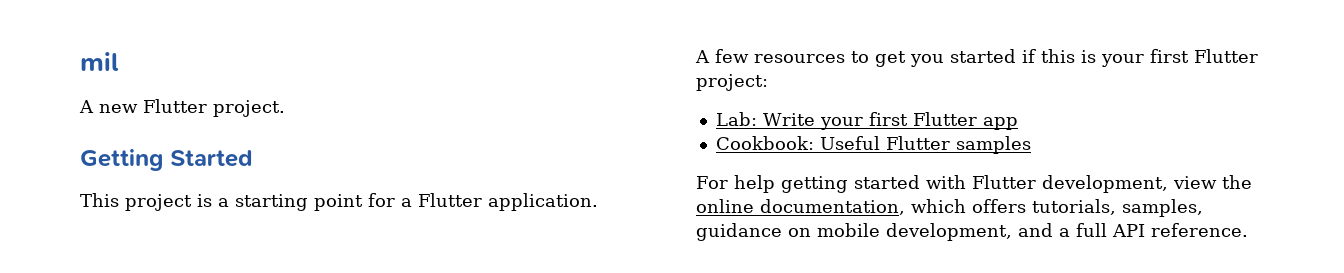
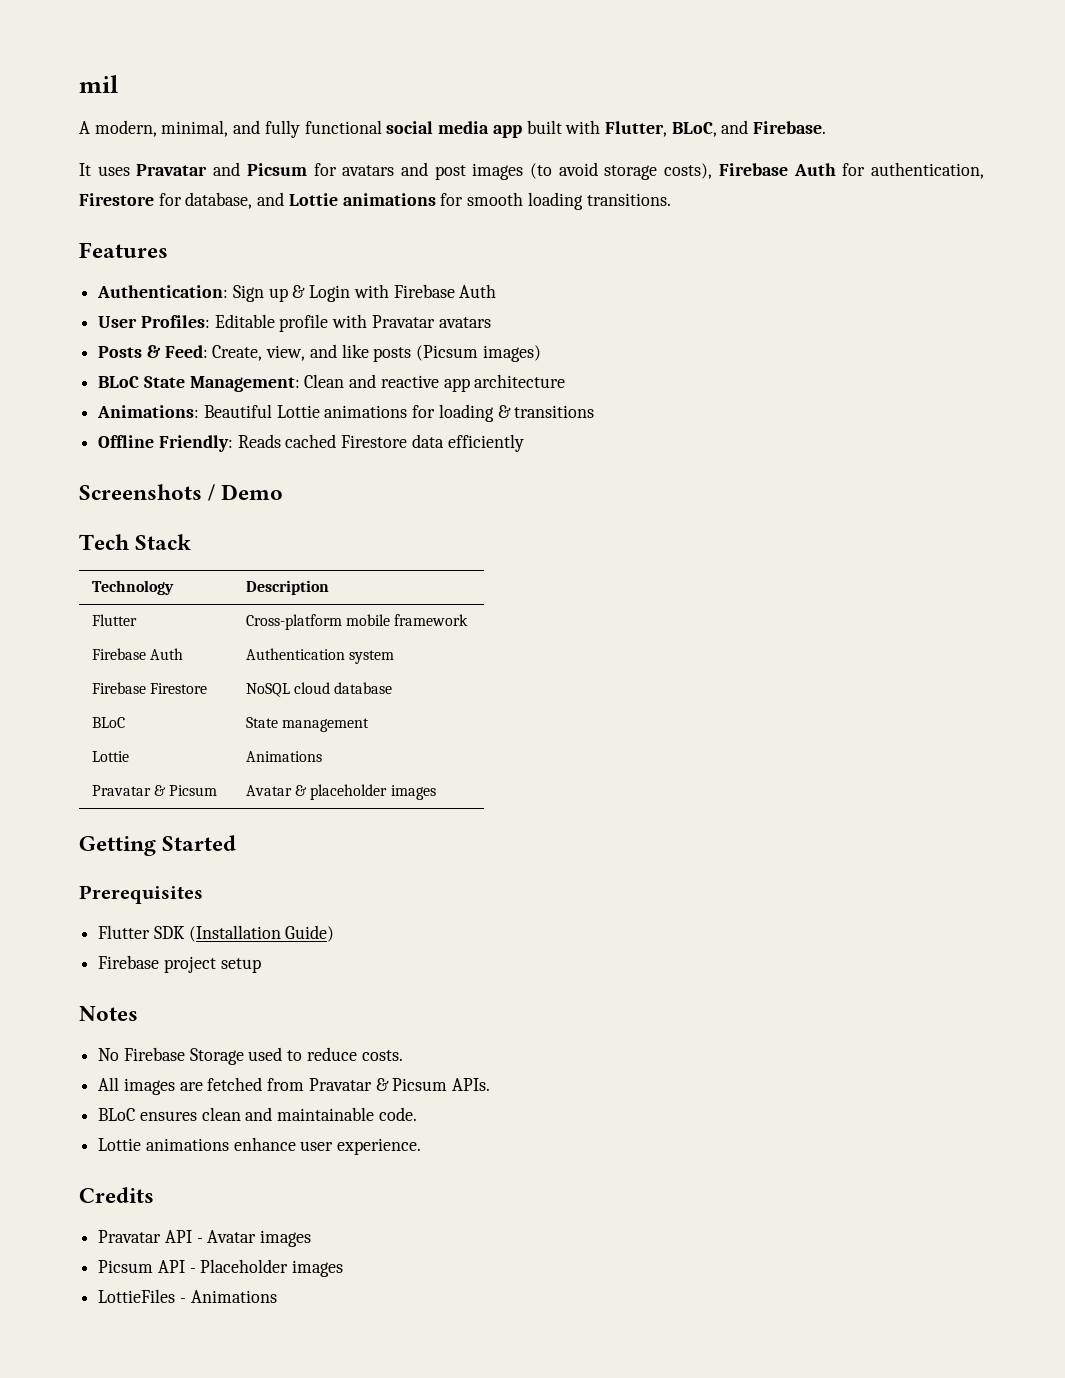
- A new Flutter project.
+ A modern, minimal, and fully functional social media app built with Flutter, BLoC, and Firebase.
+ It uses Pravatar and Picsum for avatars and post images (to avoid storage costs), Firebase Auth for authentication, Firestore for database, and Lottie animations for smooth loading transitions.
+ Features
+ Authentication: Sign up & Login with Firebase Auth
+ User Profiles: Editable profile with Pravatar avatars
+ Posts & Feed: Create, view, and like posts (Picsum images)
+ BLoC State Management: Clean and reactive app architecture
+ Animations: Beautiful Lottie animations for loading & transitions
+ Offline Friendly: Reads cached Firestore data efficiently
+ Screenshots / Demo
+ Tech Stack
+ Technology | Description
+ Flutter | Cross-platform mobile framework
+ Firebase Auth | Authentication system
+ Firebase Firestore | NoSQL cloud database
+ BLoC | State management
+ Lottie | Animations
+ Pravatar & Picsum | Avatar & placeholder images
  Getting Started
- This project is a starting point for a Flutter application.
- A few resources to get you started if this is your first Flutter project:
- Lab: Write your first Flutter app
- Cookbook: Useful Flutter samples
- For help getting started with Flutter development, view the online documentation, which offers tutorials, samples, guidance on mobile development, and a full API reference.
+ Prerequisites
+ Flutter SDK (Installation Guide)
+ Firebase project setup
+ Notes
+ No Firebase Storage used to reduce costs.
+ All images are fetched from Pravatar & Picsum APIs.
+ BLoC ensures clean and maintainable code.
+ Lottie animations enhance user experience.
+ Credits
+ Pravatar API - Avatar images
+ Picsum API - Placeholder images
+ LottieFiles - Animations

